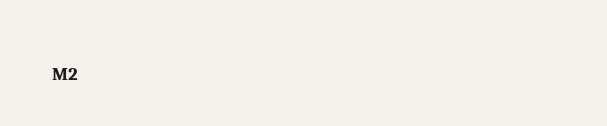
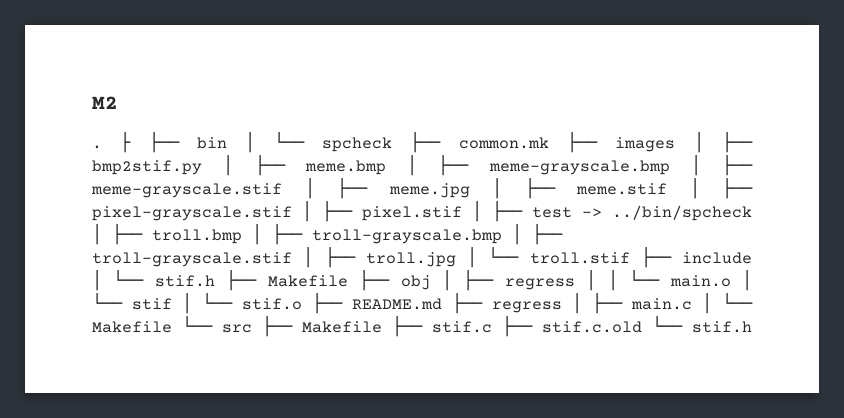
+ . ├ ├── bin │ └── spcheck ├── common.mk ├── images │ ├── bmp2stif.py │ ├── meme.bmp │ ├── meme-grayscale.bmp │ ├── meme-grayscale.stif │ ├── meme.jpg │ ├── meme.stif │ ├── pixel-grayscale.stif │ ├── pixel.stif │ ├── test -> ../bin/spcheck │ ├── troll.bmp │ ├── troll-grayscale.bmp │ ├── troll-grayscale.stif │ ├── troll.jpg │ └── troll.stif ├── include │ └── stif.h ├── Makefile ├── obj │ ├── regress │ │ └── main.o │ └── stif │ └── stif.o ├── README.md ├── regress │ ├── main.c │ └── Makefile └── src ├── Makefile ├── stif.c ├── stif.c.old └── stif.h

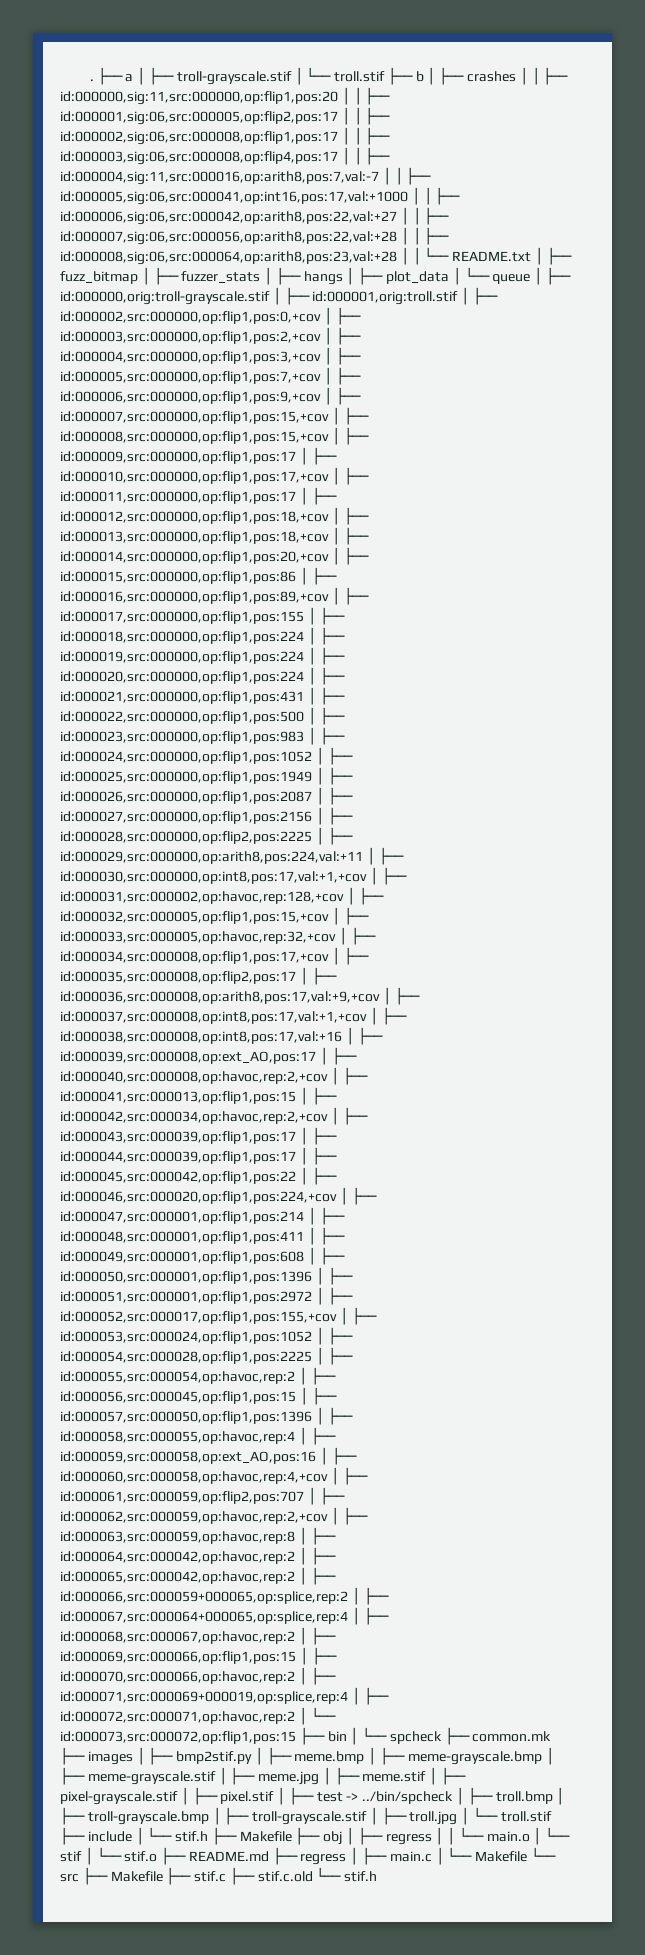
- M2
- . ├ ├── bin │ └── spcheck ├── common.mk ├── images │ ├── bmp2stif.py │ ├── meme.bmp │ ├── meme-grayscale.bmp │ ├── meme-grayscale.stif │ ├── meme.jpg │ ├── meme.stif │ ├── pixel-grayscale.stif │ ├── pixel.stif │ ├── test -> ../bin/spcheck │ ├── troll.bmp │ ├── troll-grayscale.bmp │ ├── troll-grayscale.stif │ ├── troll.jpg │ └── troll.stif ├── include │ └── stif.h ├── Makefile ├── obj │ ├── regress │ │ └── main.o │ └── stif │ └── stif.o ├── README.md ├── regress │ ├── main.c │ └── Makefile └── src ├── Makefile ├── stif.c ├── stif.c.old └── stif.h
+ . ├── a │ ├── troll-grayscale.stif │ └── troll.stif ├── b │ ├── crashes │ │ ├── id:000000,sig:11,src:000000,op:flip1,pos:20 │ │ ├── id:000001,sig:06,src:000005,op:flip2,pos:17 │ │ ├── id:000002,sig:06,src:000008,op:flip1,pos:17 │ │ ├── id:000003,sig:06,src:000008,op:flip4,pos:17 │ │ ├── id:000004,sig:11,src:000016,op:arith8,pos:7,val:-7 │ │ ├── id:000005,sig:06,src:000041,op:int16,pos:17,val:+1000 │ │ ├── id:000006,sig:06,src:000042,op:arith8,pos:22,val:+27 │ │ ├── id:000007,sig:06,src:000056,op:arith8,pos:22,val:+28 │ │ ├── id:000008,sig:06,src:000064,op:arith8,pos:23,val:+28 │ │ └── README.txt │ ├── fuzz_bitmap │ ├── fuzzer_stats │ ├── hangs │ ├── plot_data │ └── queue │ ├── id:000000,orig:troll-grayscale.stif │ ├── id:000001,orig:troll.stif │ ├── id:000002,src:000000,op:flip1,pos:0,+cov │ ├── id:000003,src:000000,op:flip1,pos:2,+cov │ ├── id:000004,src:000000,op:flip1,pos:3,+cov │ ├── id:000005,src:000000,op:flip1,pos:7,+cov │ ├── id:000006,src:000000,op:flip1,pos:9,+cov │ ├── id:000007,src:000000,op:flip1,pos:15,+cov │ ├── id:000008,src:000000,op:flip1,pos:15,+cov │ ├── id:000009,src:000000,op:flip1,pos:17 │ ├── id:000010,src:000000,op:flip1,pos:17,+cov │ ├── id:000011,src:000000,op:flip1,pos:17 │ ├── id:000012,src:000000,op:flip1,pos:18,+cov │ ├── id:000013,src:000000,op:flip1,pos:18,+cov │ ├── id:000014,src:000000,op:flip1,pos:20,+cov │ ├── id:000015,src:000000,op:flip1,pos:86 │ ├── id:000016,src:000000,op:flip1,pos:89,+cov │ ├── id:000017,src:000000,op:flip1,pos:155 │ ├── id:000018,src:000000,op:flip1,pos:224 │ ├── id:000019,src:000000,op:flip1,pos:224 │ ├── id:000020,src:000000,op:flip1,pos:224 │ ├── id:000021,src:000000,op:flip1,pos:431 │ ├── id:000022,src:000000,op:flip1,pos:500 │ ├── id:000023,src:000000,op:flip1,pos:983 │ ├── id:000024,src:000000,op:flip1,pos:1052 │ ├── id:000025,src:000000,op:flip1,pos:1949 │ ├── id:000026,src:000000,op:flip1,pos:2087 │ ├── id:000027,src:000000,op:flip1,pos:2156 │ ├── id:000028,src:000000,op:flip2,pos:2225 │ ├── id:000029,src:000000,op:arith8,pos:224,val:+11 │ ├── id:000030,src:000000,op:int8,pos:17,val:+1,+cov │ ├── id:000031,src:000002,op:havoc,rep:128,+cov │ ├── id:000032,src:000005,op:flip1,pos:15,+cov │ ├── id:000033,src:000005,op:havoc,rep:32,+cov │ ├── id:000034,src:000008,op:flip1,pos:17,+cov │ ├── id:000035,src:000008,op:flip2,pos:17 │ ├── id:000036,src:000008,op:arith8,pos:17,val:+9,+cov │ ├── id:000037,src:000008,op:int8,pos:17,val:+1,+cov │ ├── id:000038,src:000008,op:int8,pos:17,val:+16 │ ├── id:000039,src:000008,op:ext_AO,pos:17 │ ├── id:000040,src:000008,op:havoc,rep:2,+cov │ ├── id:000041,src:000013,op:flip1,pos:15 │ ├── id:000042,src:000034,op:havoc,rep:2,+cov │ ├── id:000043,src:000039,op:flip1,pos:17 │ ├── id:000044,src:000039,op:flip1,pos:17 │ ├── id:000045,src:000042,op:flip1,pos:22 │ ├── id:000046,src:000020,op:flip1,pos:224,+cov │ ├── id:000047,src:000001,op:flip1,pos:214 │ ├── id:000048,src:000001,op:flip1,pos:411 │ ├── id:000049,src:000001,op:flip1,pos:608 │ ├── id:000050,src:000001,op:flip1,pos:1396 │ ├── id:000051,src:000001,op:flip1,pos:2972 │ ├── id:000052,src:000017,op:flip1,pos:155,+cov │ ├── id:000053,src:000024,op:flip1,pos:1052 │ ├── id:000054,src:000028,op:flip1,pos:2225 │ ├── id:000055,src:000054,op:havoc,rep:2 │ ├── id:000056,src:000045,op:flip1,pos:15 │ ├── id:000057,src:000050,op:flip1,pos:1396 │ ├── id:000058,src:000055,op:havoc,rep:4 │ ├── id:000059,src:000058,op:ext_AO,pos:16 │ ├── id:000060,src:000058,op:havoc,rep:4,+cov │ ├── id:000061,src:000059,op:flip2,pos:707 │ ├── id:000062,src:000059,op:havoc,rep:2,+cov │ ├── id:000063,src:000059,op:havoc,rep:8 │ ├── id:000064,src:000042,op:havoc,rep:2 │ ├── id:000065,src:000042,op:havoc,rep:2 │ ├── id:000066,src:000059+000065,op:splice,rep:2 │ ├── id:000067,src:000064+000065,op:splice,rep:4 │ ├── id:000068,src:000067,op:havoc,rep:2 │ ├── id:000069,src:000066,op:flip1,pos:15 │ ├── id:000070,src:000066,op:havoc,rep:2 │ ├── id:000071,src:000069+000019,op:splice,rep:4 │ ├── id:000072,src:000071,op:havoc,rep:2 │ └── id:000073,src:000072,op:flip1,pos:15 ├── bin │ └── spcheck ├── common.mk ├── images │ ├── bmp2stif.py │ ├── meme.bmp │ ├── meme-grayscale.bmp │ ├── meme-grayscale.stif │ ├── meme.jpg │ ├── meme.stif │ ├── pixel-grayscale.stif │ ├── pixel.stif │ ├── test -> ../bin/spcheck │ ├── troll.bmp │ ├── troll-grayscale.bmp │ ├── troll-grayscale.stif │ ├── troll.jpg │ └── troll.stif ├── include │ └── stif.h ├── Makefile ├── obj │ ├── regress │ │ └── main.o │ └── stif │ └── stif.o ├── README.md ├── regress │ ├── main.c │ └── Makefile └── src ├── Makefile ├── stif.c ├── stif.c.old └── stif.h

